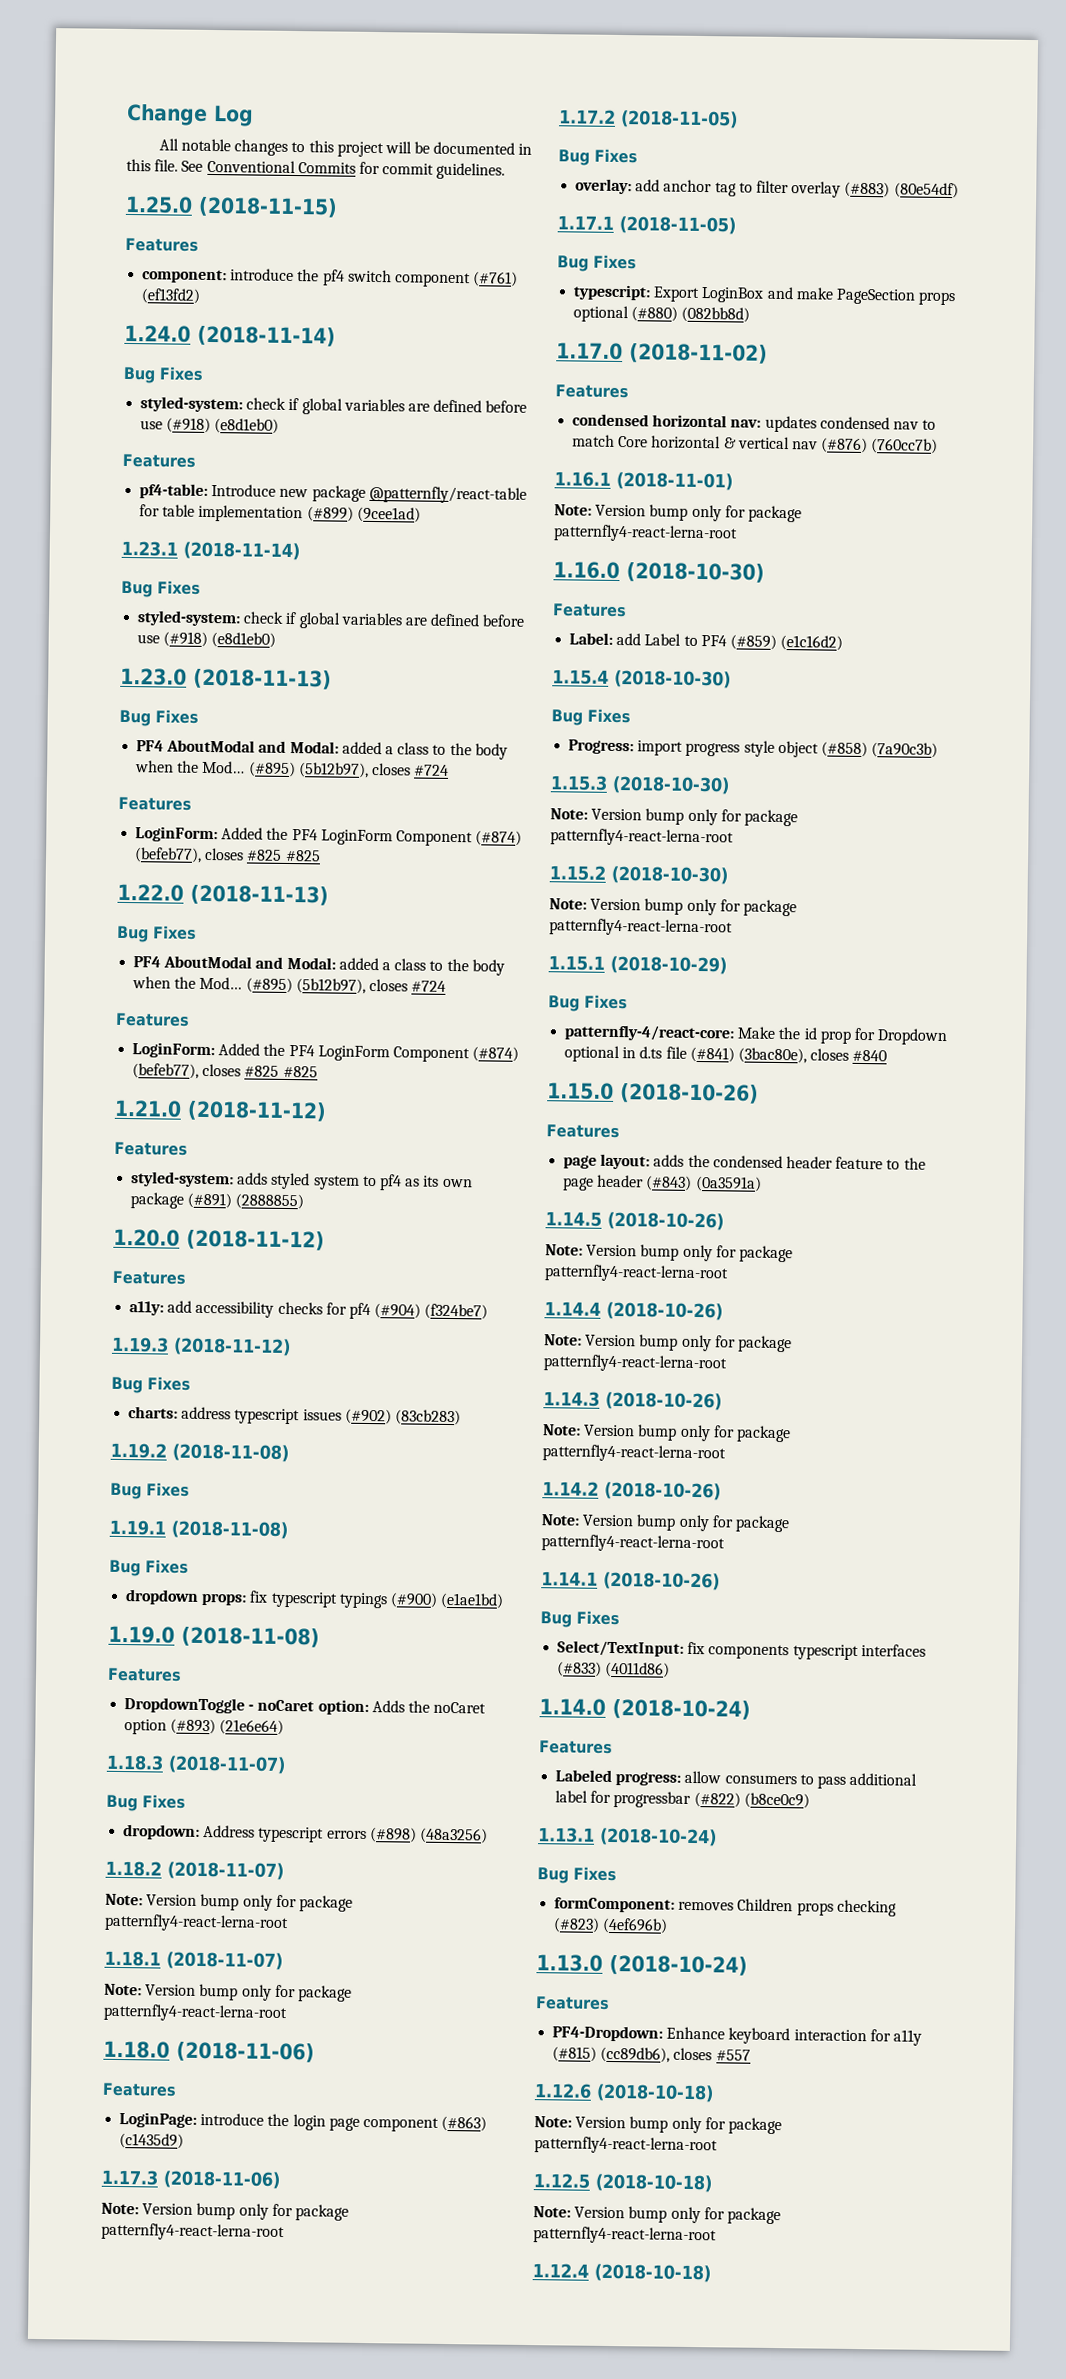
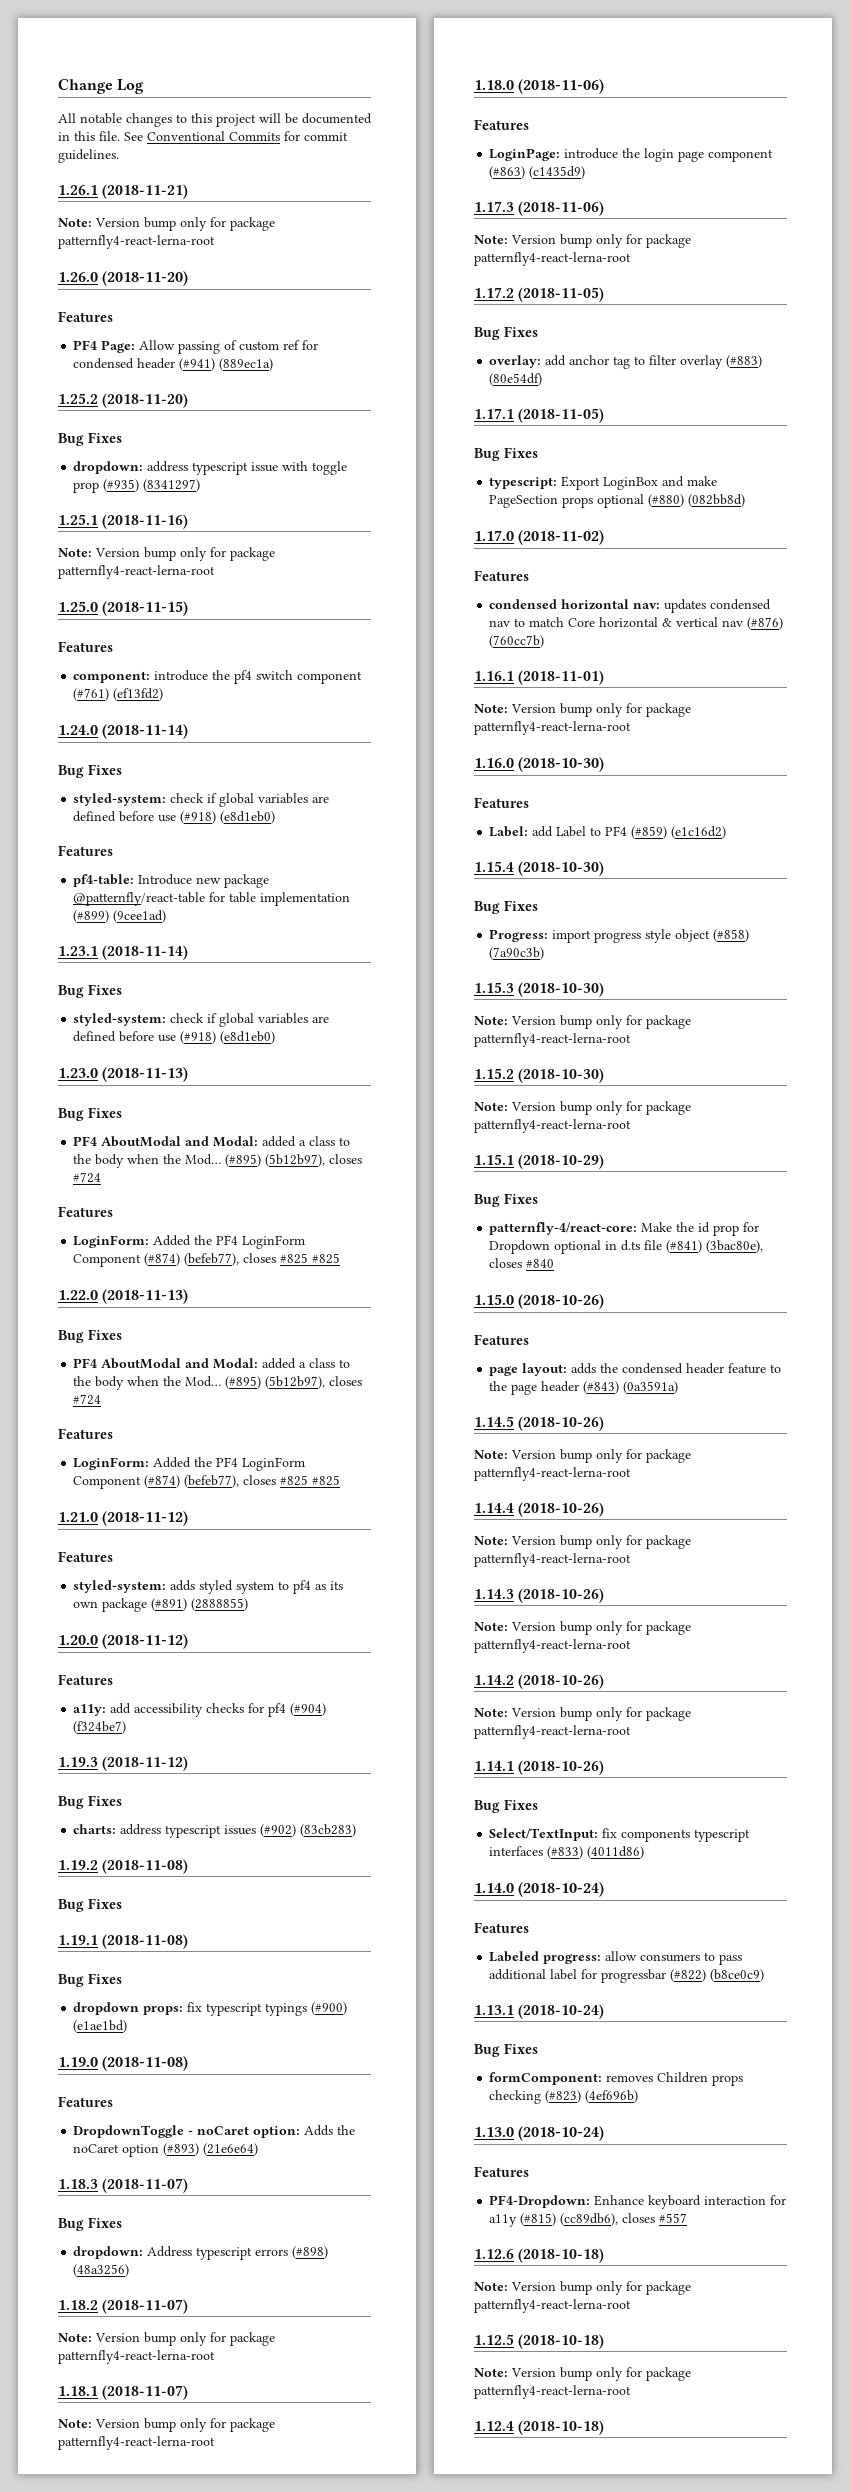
+ 1.26.1 (2018-11-21)
+ Note: Version bump only for package patternfly4-react-lerna-root
+ 1.26.0 (2018-11-20)
+ Features
+ PF4 Page: Allow passing of custom ref for condensed header (#941) (889ec1a)
+ 1.25.2 (2018-11-20)
+ Bug Fixes
+ dropdown: address typescript issue with toggle prop (#935) (8341297)
+ 1.25.1 (2018-11-16)
+ Note: Version bump only for package patternfly4-react-lerna-root

